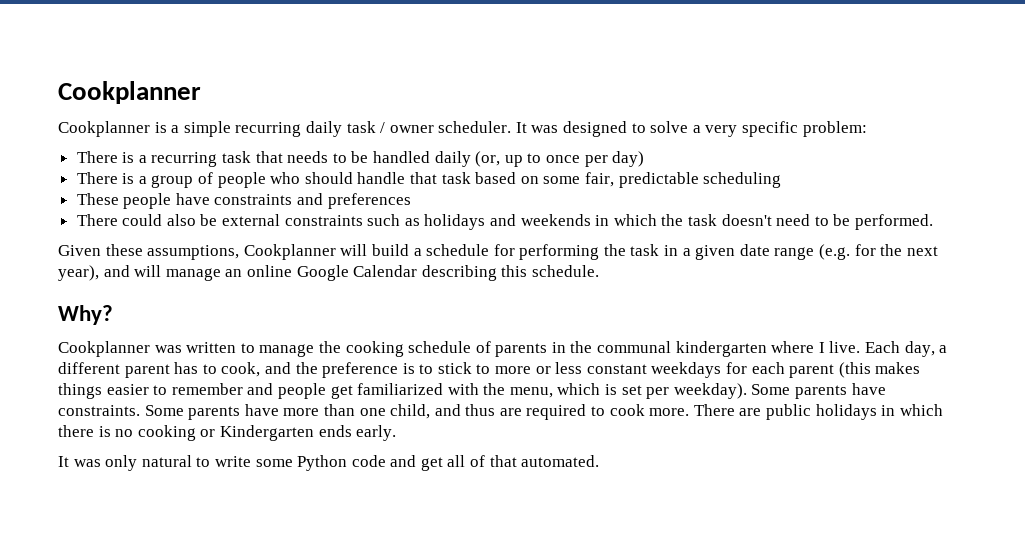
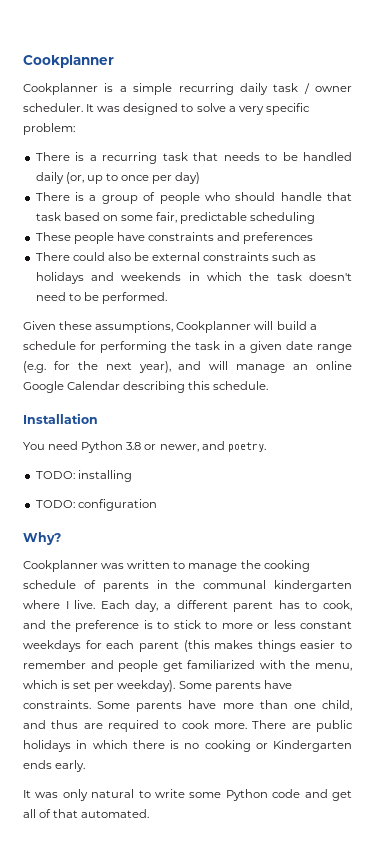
+ Installation
+ You need Python 3.8 or newer, and poetry.
+ TODO: installing
+ TODO: configuration

